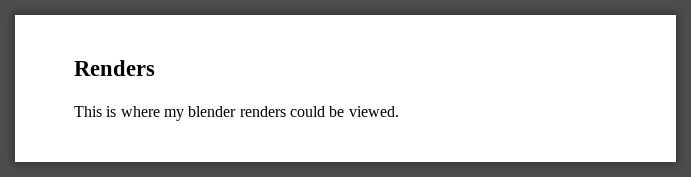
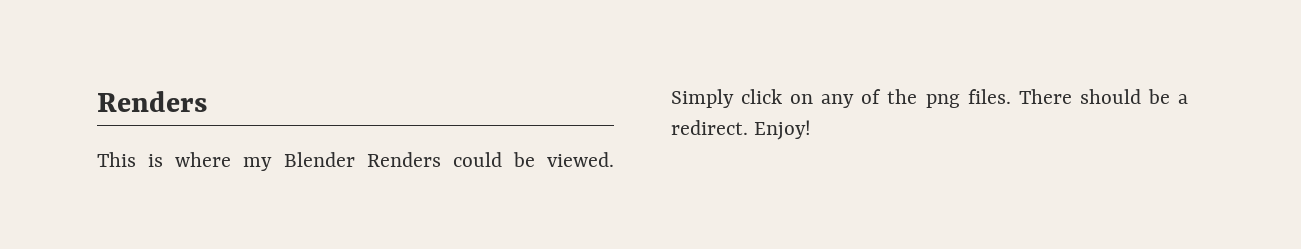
- This is where my blender renders could be viewed.
+ This is where my Blender Renders could be viewed.
+ Simply click on any of the png files. There should be a redirect. Enjoy!

